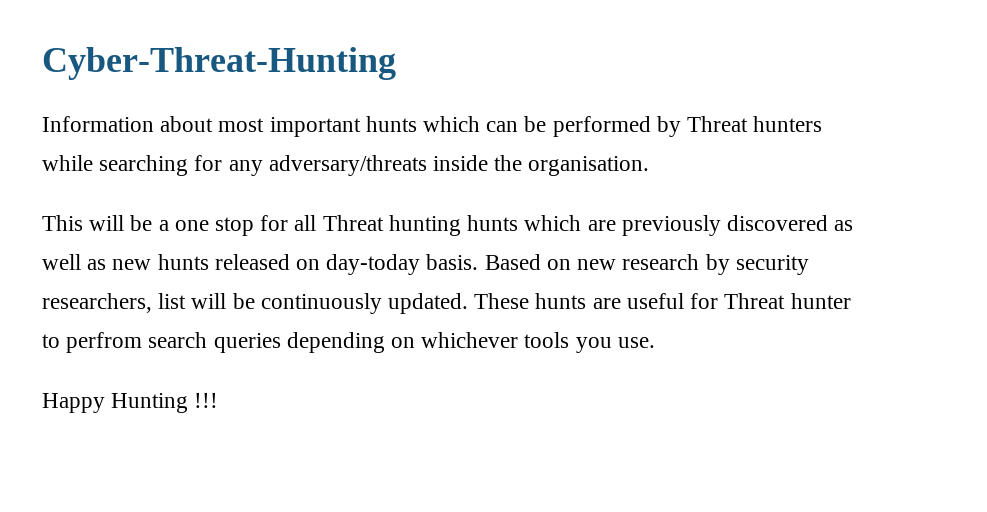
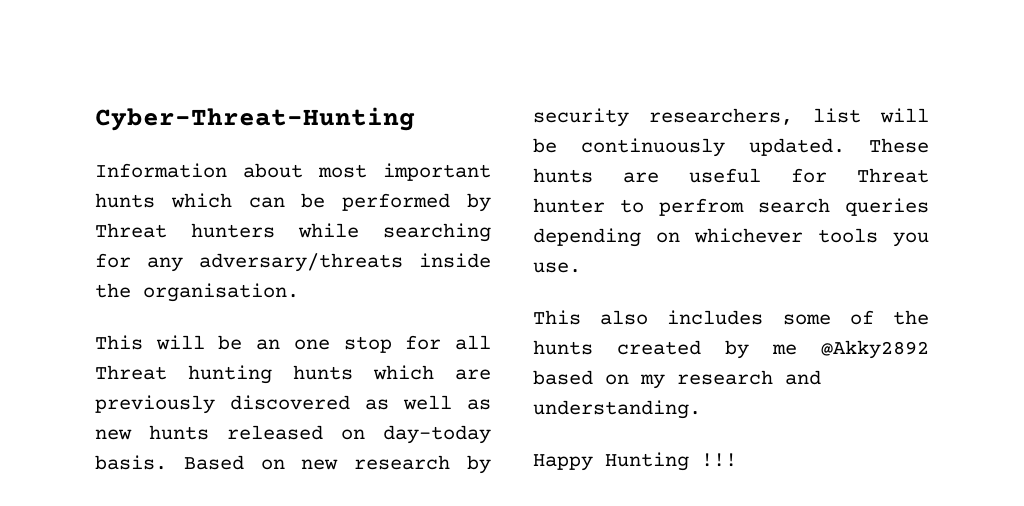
- This will be a one stop for all Threat hunting hunts which are previously discovered as well as new hunts released on day-today basis.
+ This will be an one stop for all Threat hunting hunts which are previously discovered as well as new hunts released on day-today basis.
+ This also includes some of the hunts created by me @Akky2892 based on my research and understanding.

